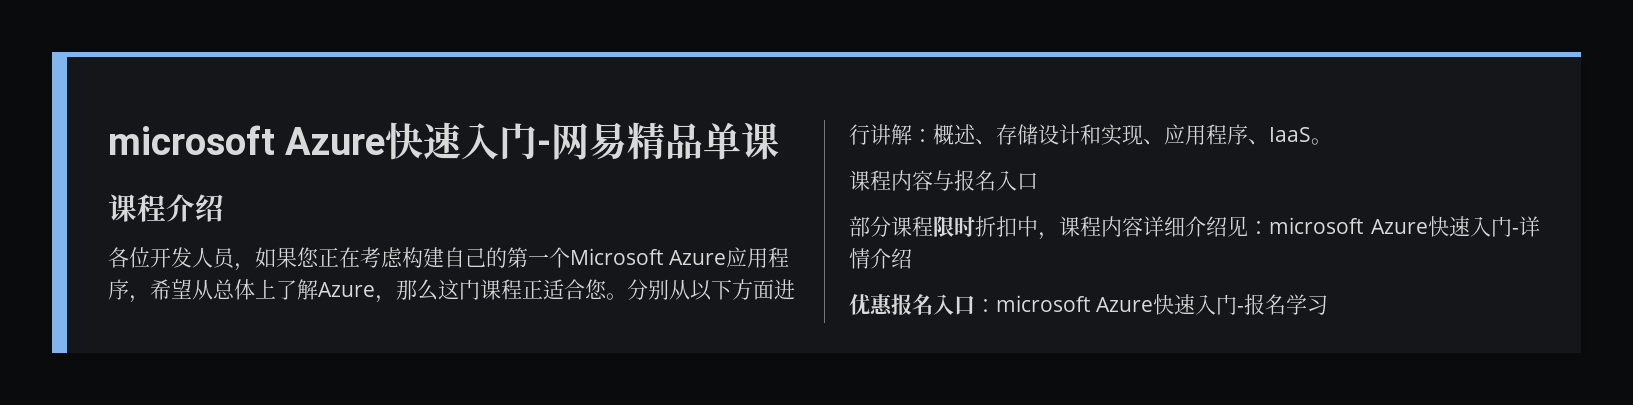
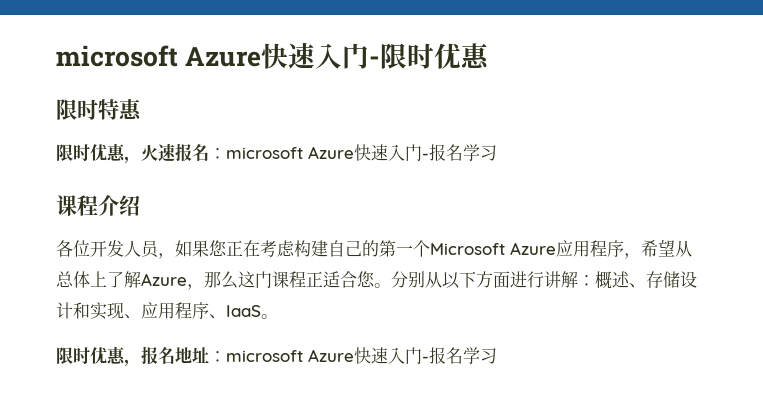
- microsoft Azure快速入门-网易精品单课
+ microsoft Azure快速入门-限时优惠
+ 限时特惠
+ 限时优惠，火速报名：microsoft Azure快速入门-报名学习
- 课程内容与报名入口
- 部分课程限时折扣中，课程内容详细介绍见：microsoft Azure快速入门-详情介绍
- 优惠报名入口：microsoft Azure快速入门-报名学习
+ 限时优惠，报名地址：microsoft Azure快速入门-报名学习

